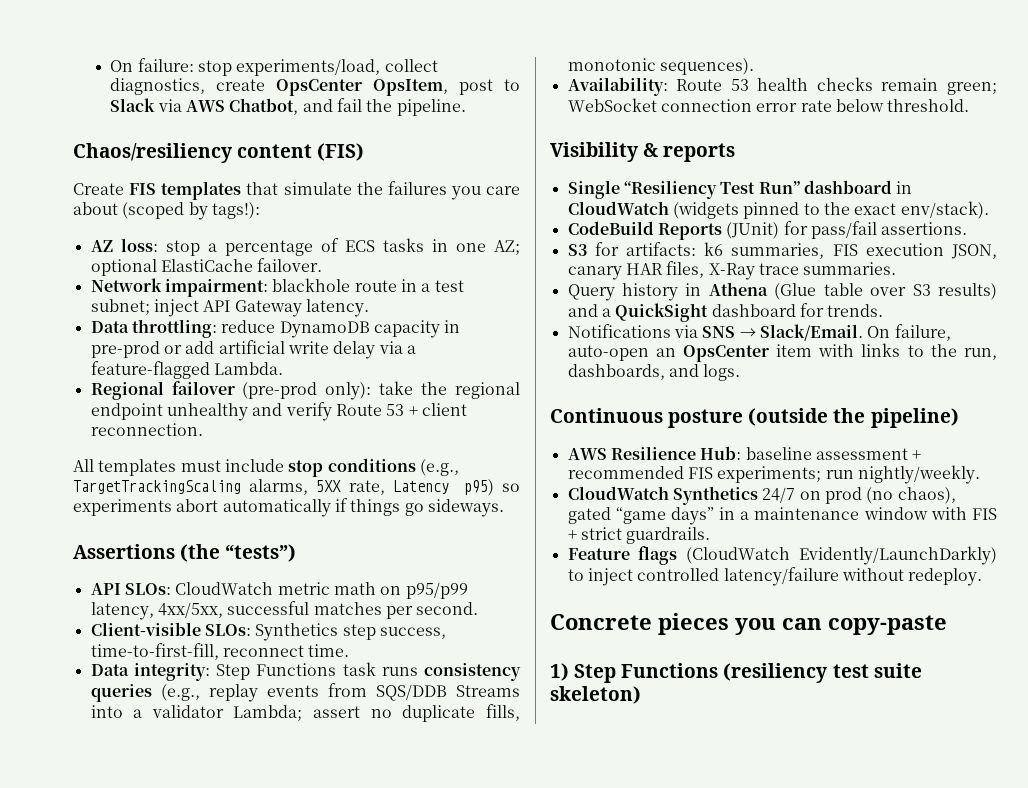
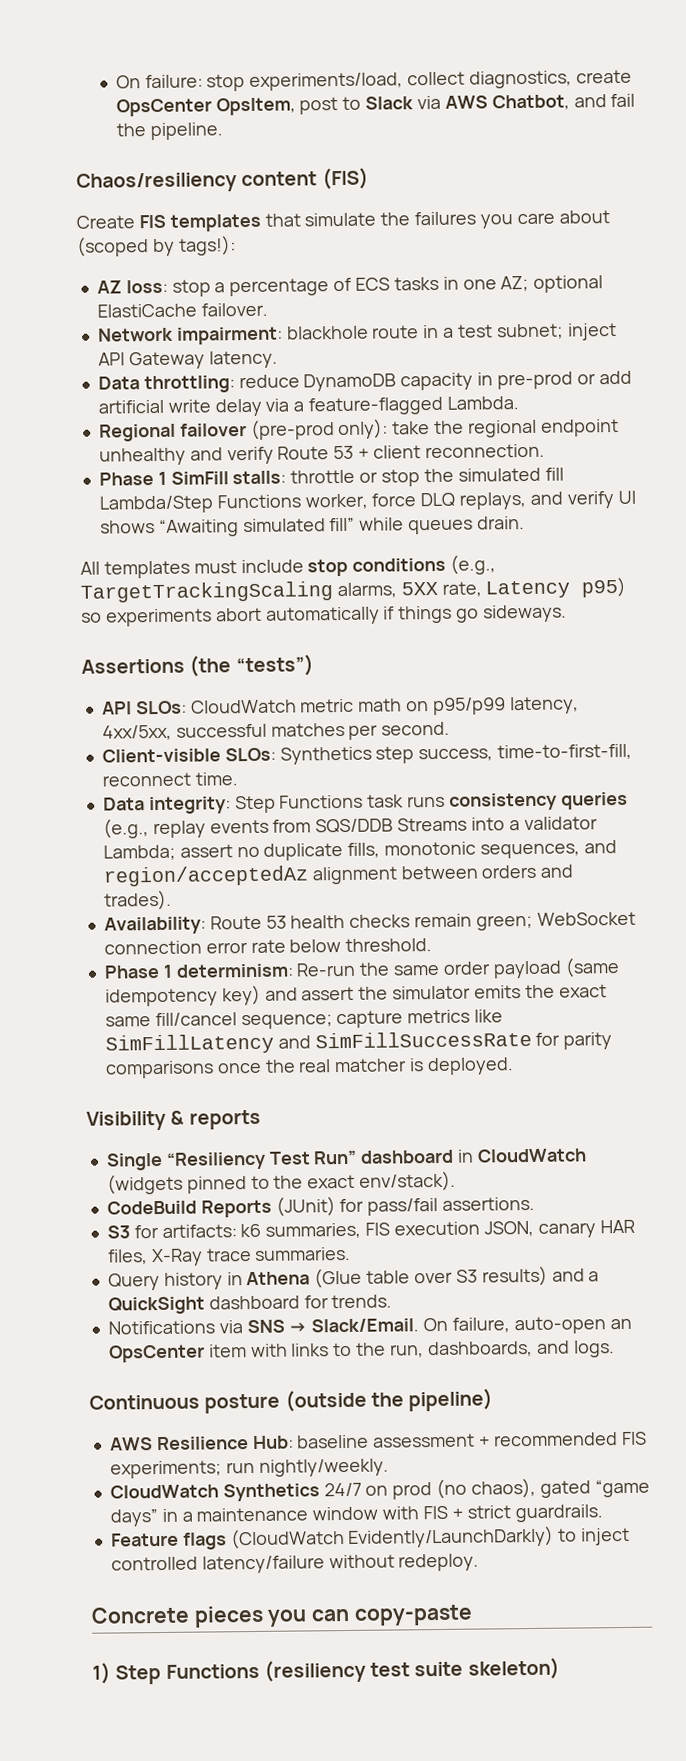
+ Phase 1 SimFill stalls: throttle or stop the simulated fill Lambda/Step Functions worker, force DLQ replays, and verify UI shows “Awaiting simulated fill” while queues drain.
- Data integrity: Step Functions task runs consistency queries (e.g., replay events from SQS/DDB Streams into a validator Lambda; assert no duplicate fills, monotonic sequences).
+ Data integrity: Step Functions task runs consistency queries (e.g., replay events from SQS/DDB Streams into a validator Lambda; assert no duplicate fills, monotonic sequences, and region/acceptedAz alignment between orders and trades).
+ Phase 1 determinism: Re-run the same order payload (same idempotency key) and assert the simulator emits the exact same fill/cancel sequence; capture metrics like SimFillLatency and SimFillSuccessRate for parity comparisons once the real matcher is deployed.

